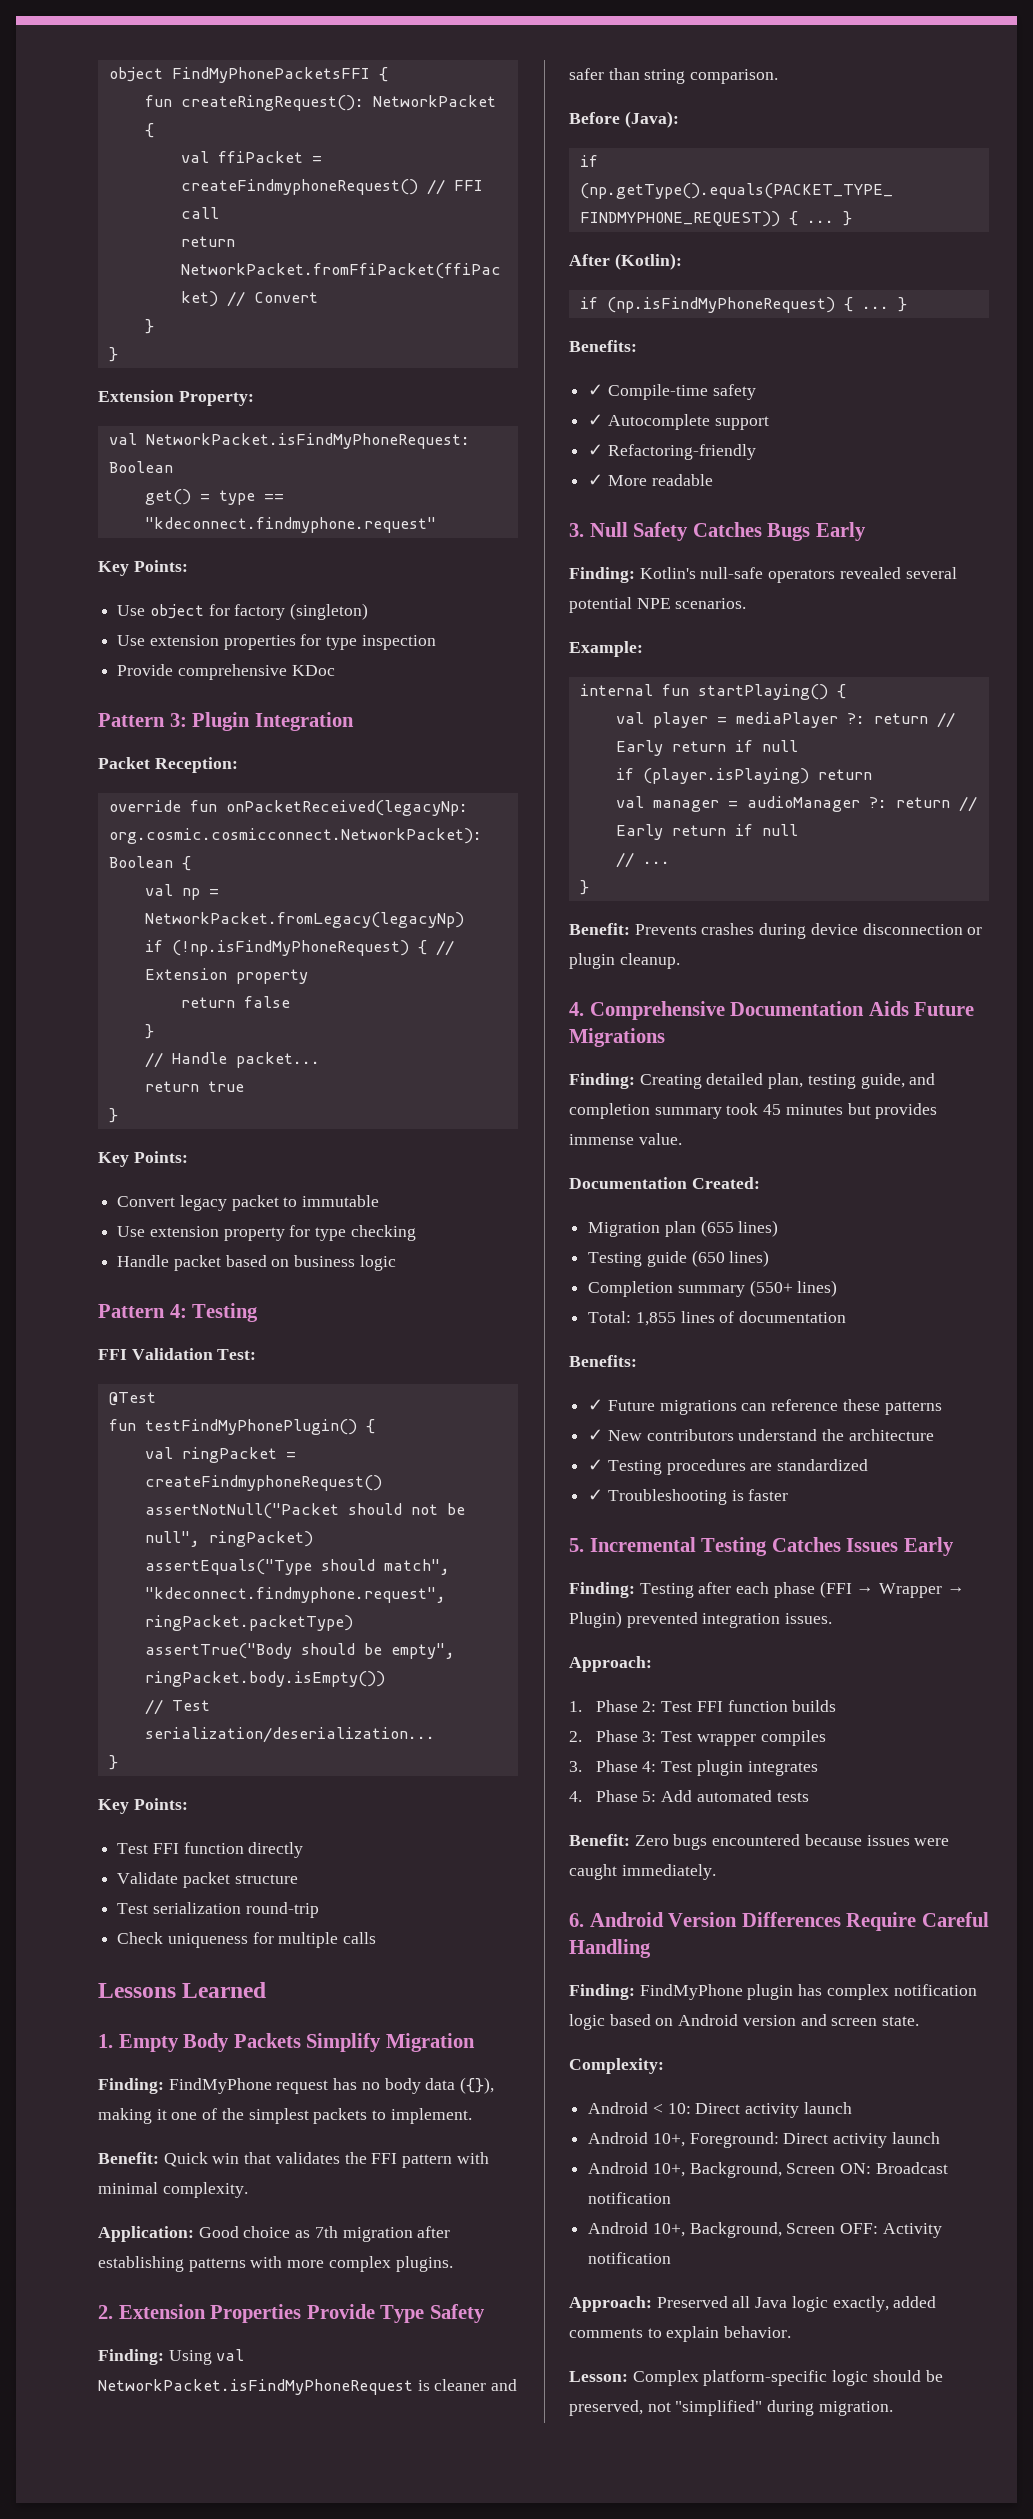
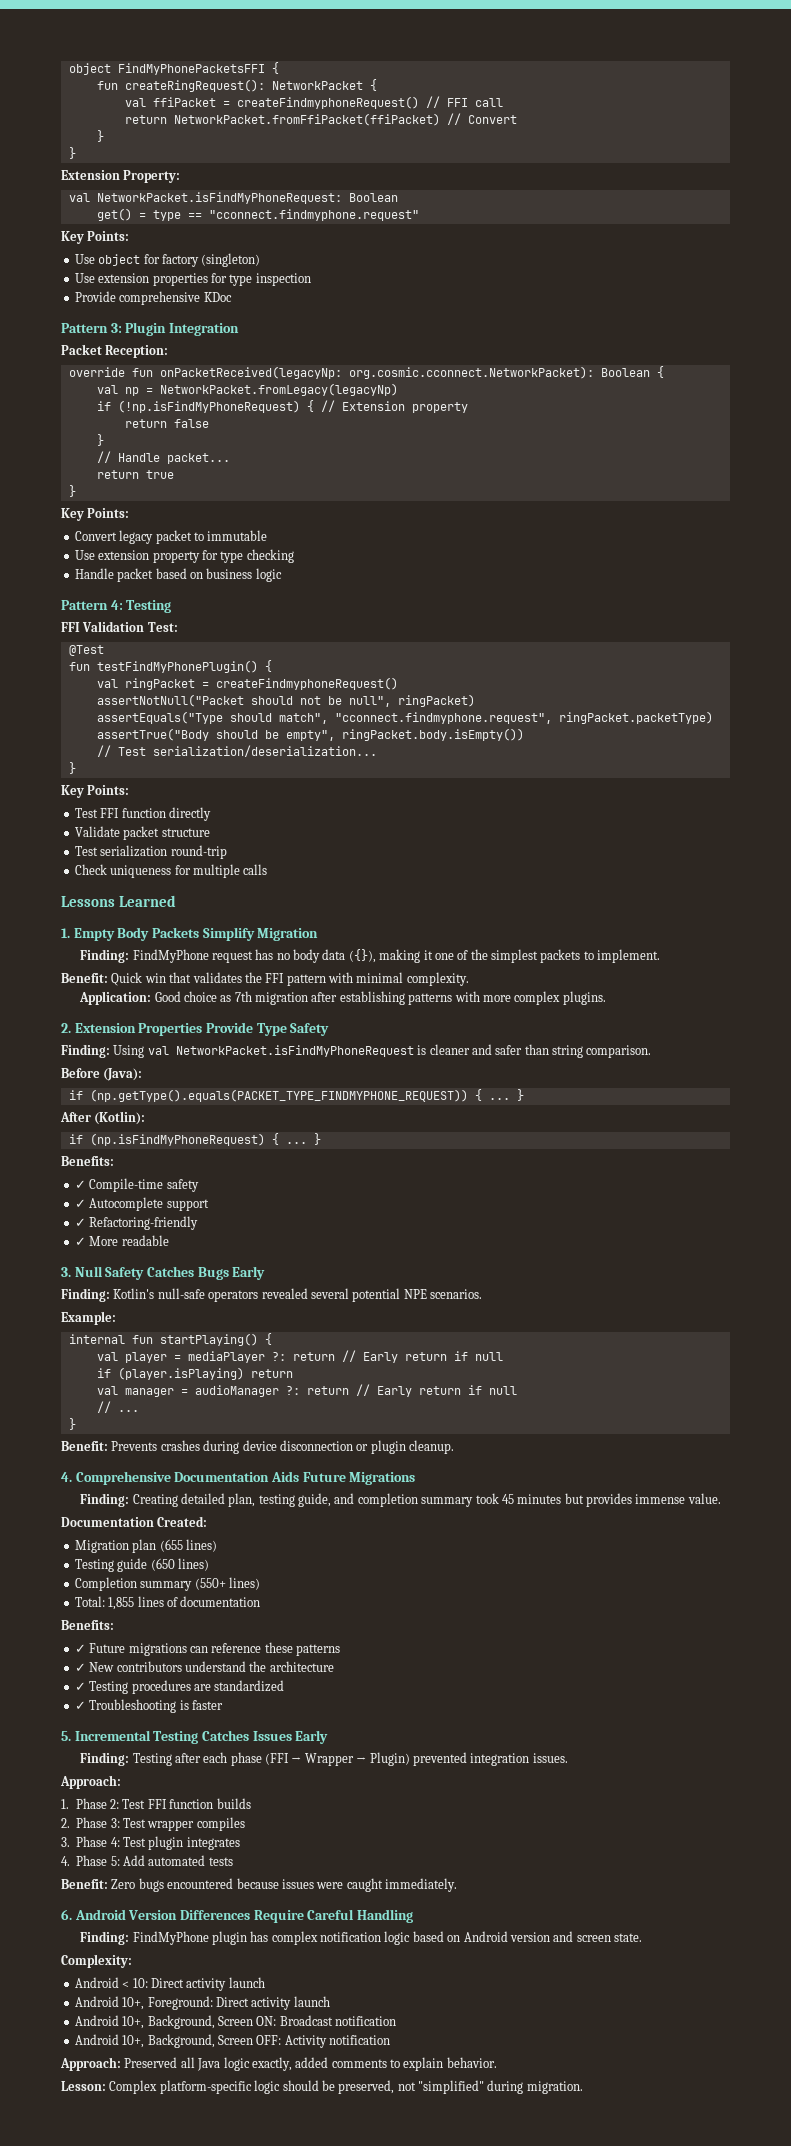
- get() = type == "kdeconnect.findmyphone.request"
+ get() = type == "cconnect.findmyphone.request"
- override fun onPacketReceived(legacyNp: org.cosmic.cosmicconnect.NetworkPacket): Boolean {
+ override fun onPacketReceived(legacyNp: org.cosmic.cconnect.NetworkPacket): Boolean {
- assertEquals("Type should match", "kdeconnect.findmyphone.request", ringPacket.packetType)
+ assertEquals("Type should match", "cconnect.findmyphone.request", ringPacket.packetType)

